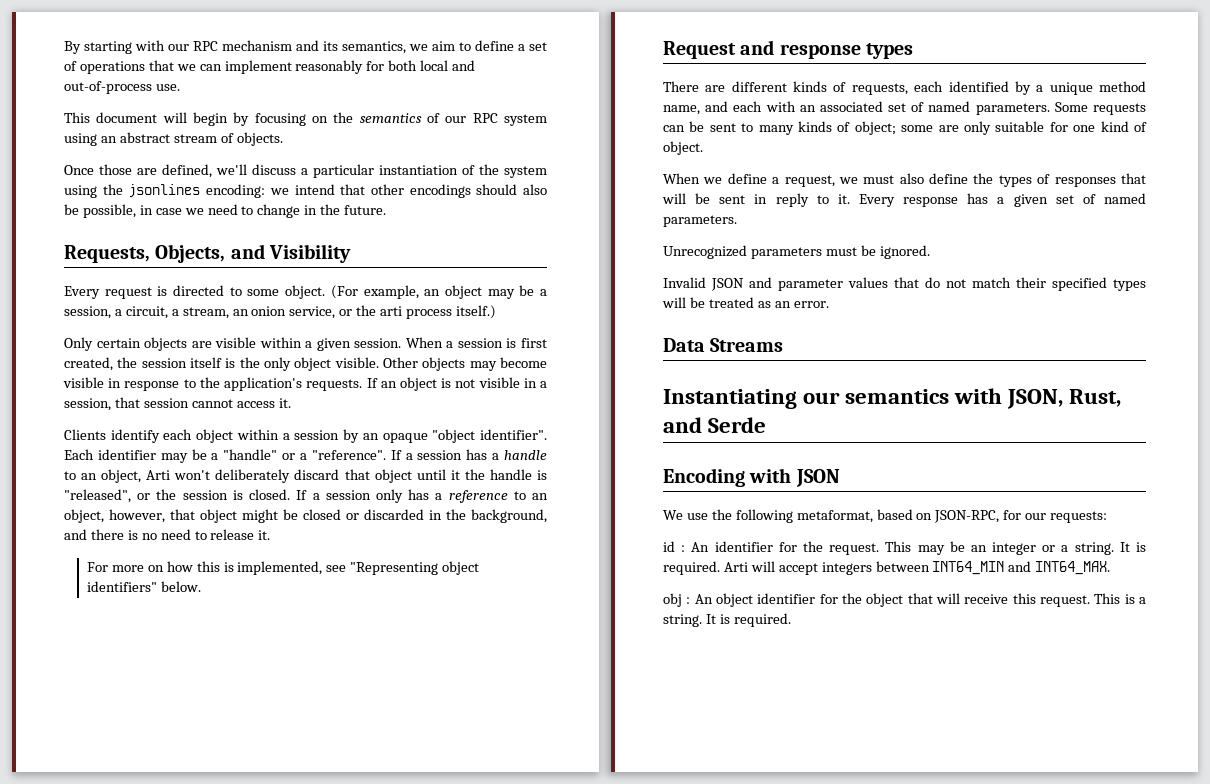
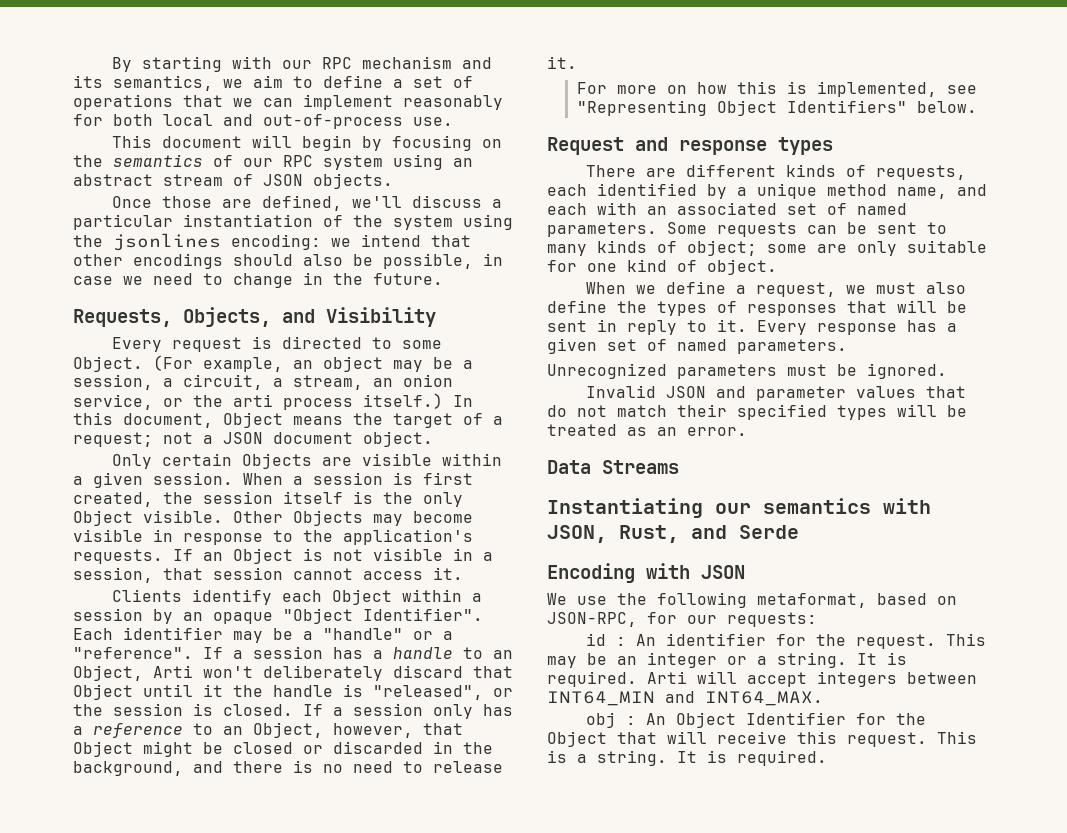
- This document will begin by focusing on the semantics of our RPC system using an abstract stream of objects.
+ This document will begin by focusing on the semantics of our RPC system using an abstract stream of JSON objects.
- Every request is directed to some object.
+ Every request is directed to some Object.
+ In this document, Object means the target of a request; not a JSON document object.
- Only certain objects are visible within a given session.
+ Only certain Objects are visible within a given session.
- When a session is first created, the session itself is the only object visible.
+ When a session is first created, the session itself is the only Object visible.
- Other objects may become visible in response to the application's requests.
+ Other Objects may become visible in response to the application's requests.
- If an object is not visible in a session, that session cannot access it.
+ If an Object is not visible in a session, that session cannot access it.
- Clients identify each object within a session by an opaque "object identifier".
+ Clients identify each Object within a session by an opaque "Object Identifier".
- If a session has a handle to an object, Arti won't deliberately discard that object until it the handle is "released", or the session is closed.
+ If a session has a handle to an Object, Arti won't deliberately discard that Object until it the handle is "released", or the session is closed.
- If a session only has a reference to an object, however, that object might be closed or discarded in the background, and there is no need to release it.
+ If a session only has a reference to an Object, however, that Object might be closed or discarded in the background, and there is no need to release it.
- For more on how this is implemented, see "Representing object identifiers" below.
+ For more on how this is implemented, see "Representing Object Identifiers" below.
- obj : An object identifier for the object that will receive this request.
+ obj : An Object Identifier for the Object that will receive this request.

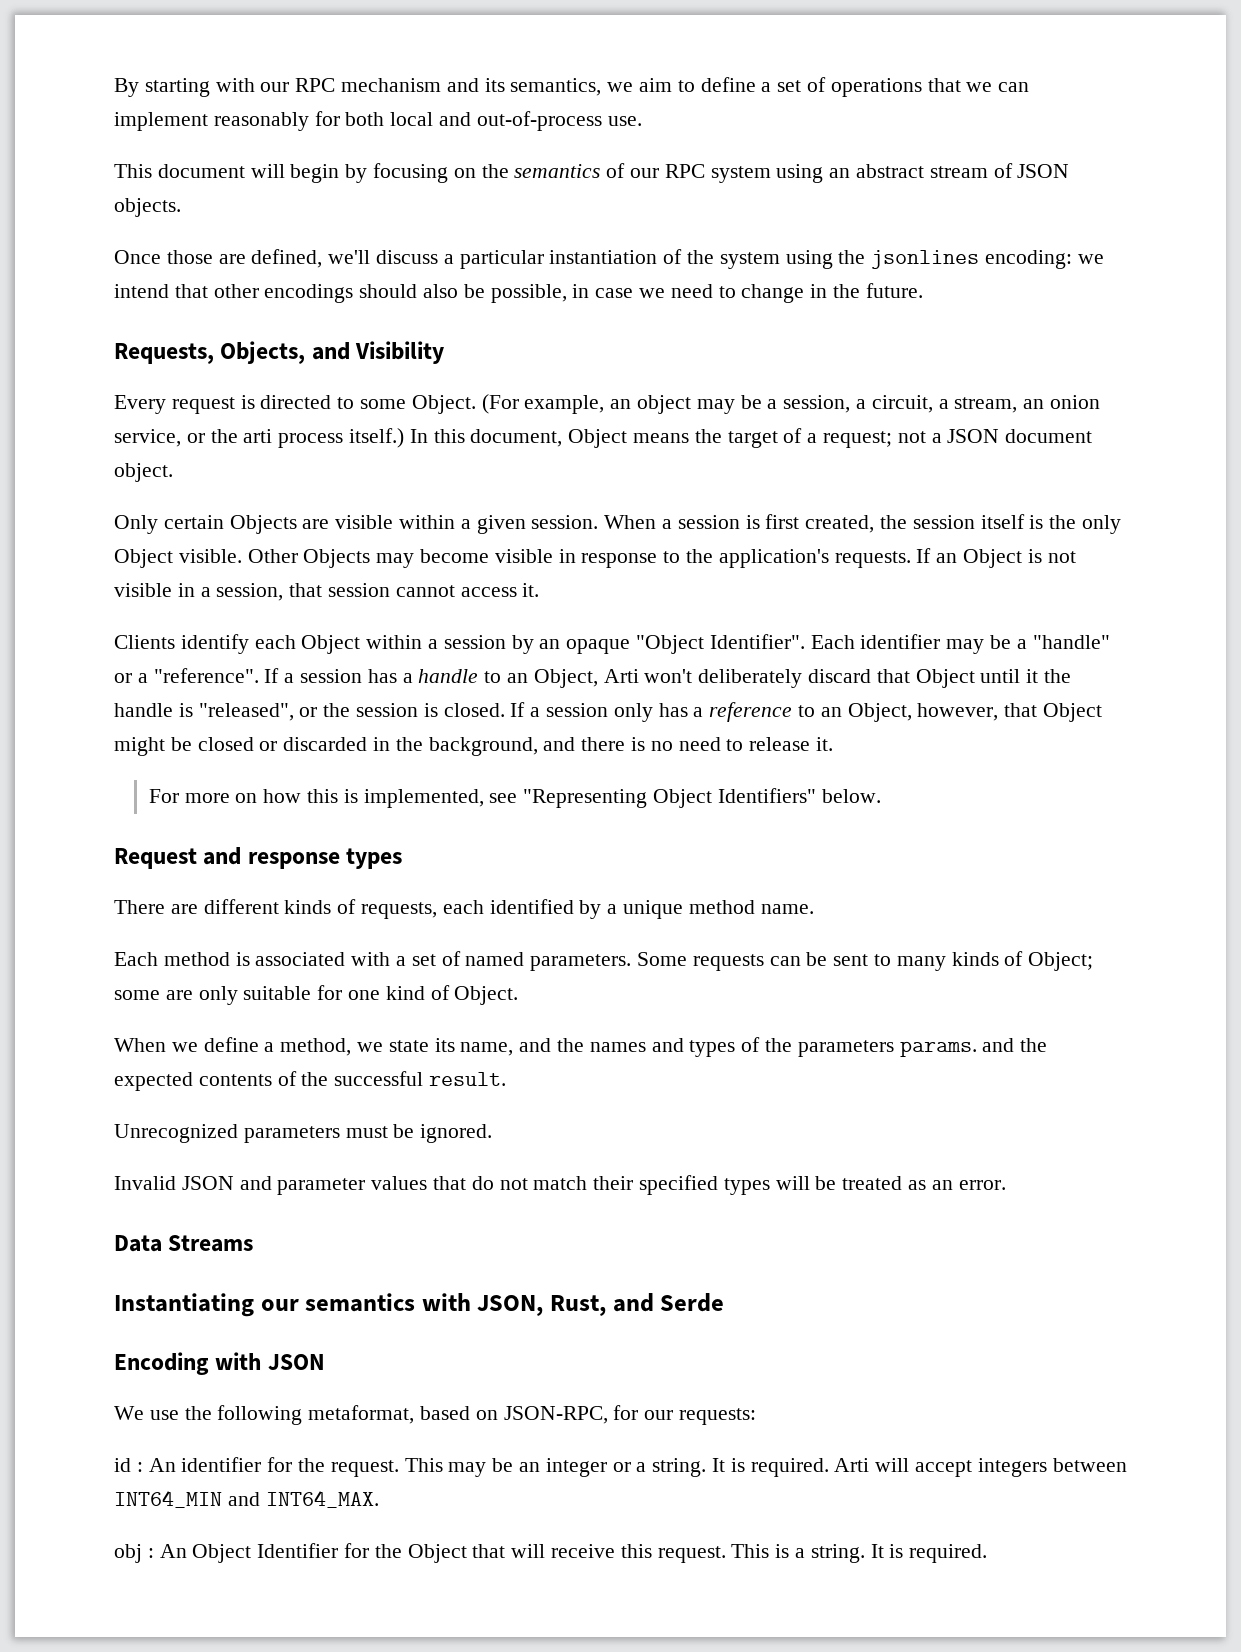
- There are different kinds of requests, each identified by a unique method name, and each with an associated set of named parameters.
+ There are different kinds of requests, each identified by a unique method name.
+ Each method is associated with a set of named parameters.
- Some requests can be sent to many kinds of object; some are only suitable for one kind of object.
+ Some requests can be sent to many kinds of Object; some are only suitable for one kind of Object.
- When we define a request, we must also define the types of responses that will be sent in reply to it. Every response has a given set of named parameters.
+ When we define a method, we state its name, and the names and types of the parameters params. and the expected contents of the successful result.

